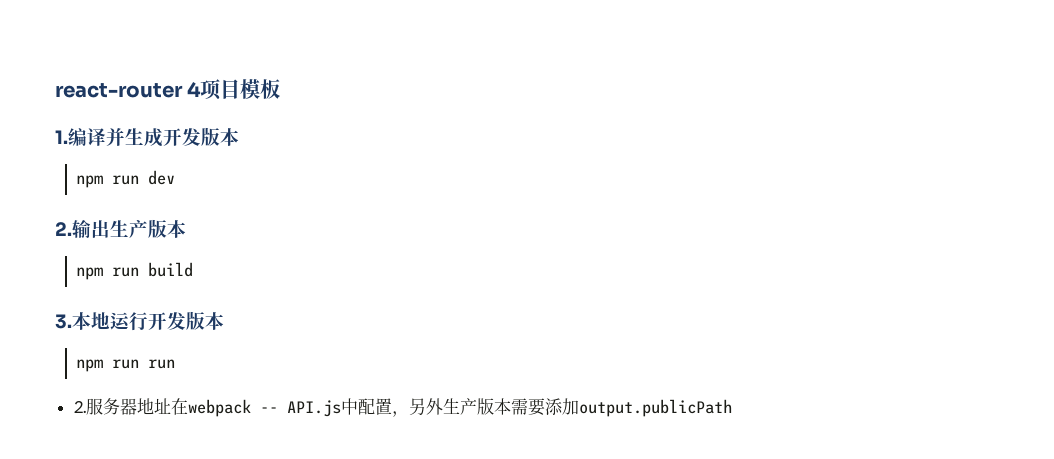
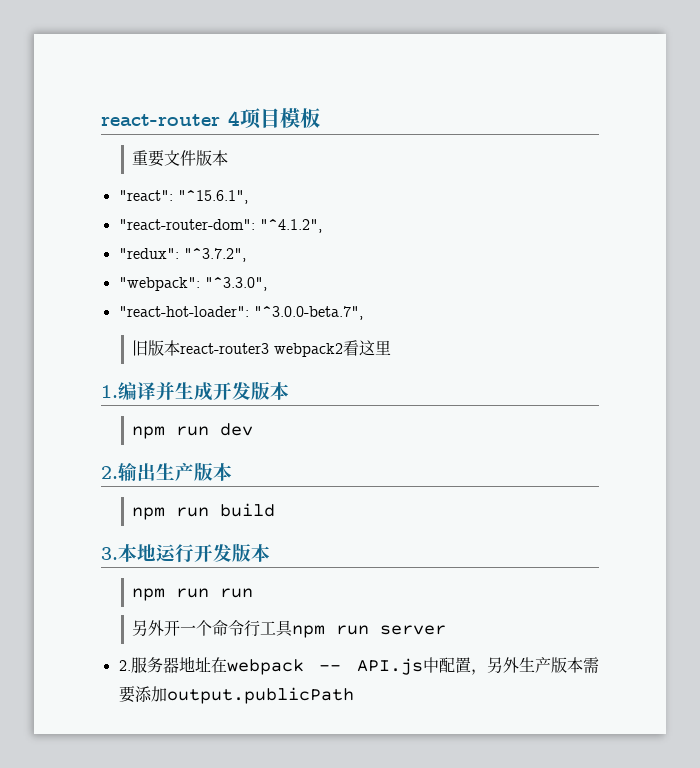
+ 重要文件版本
+ "react": "^15.6.1",
+ "react-router-dom": "^4.1.2",
+ "redux": "^3.7.2",
+ "webpack": "^3.3.0",
+ "react-hot-loader": "^3.0.0-beta.7",
+ 旧版本react-router3 webpack2看这里
+ 另外开一个命令行工具npm run server

